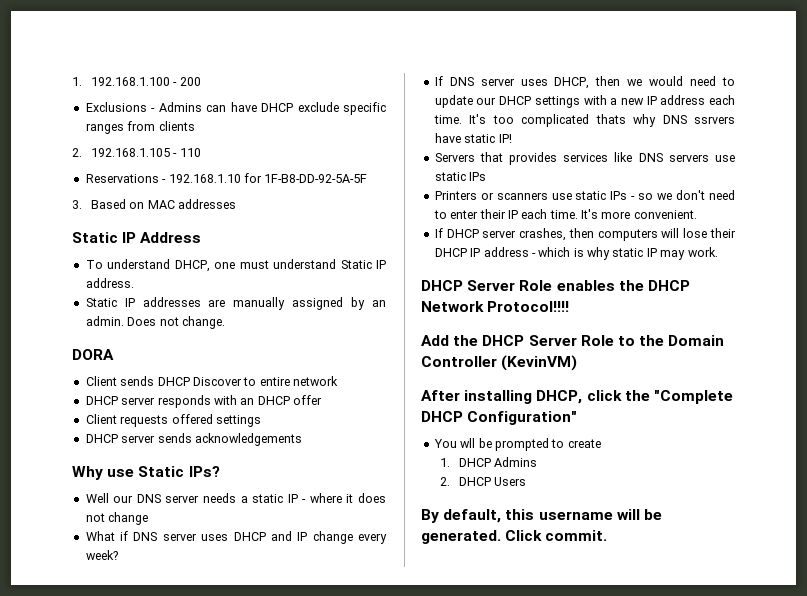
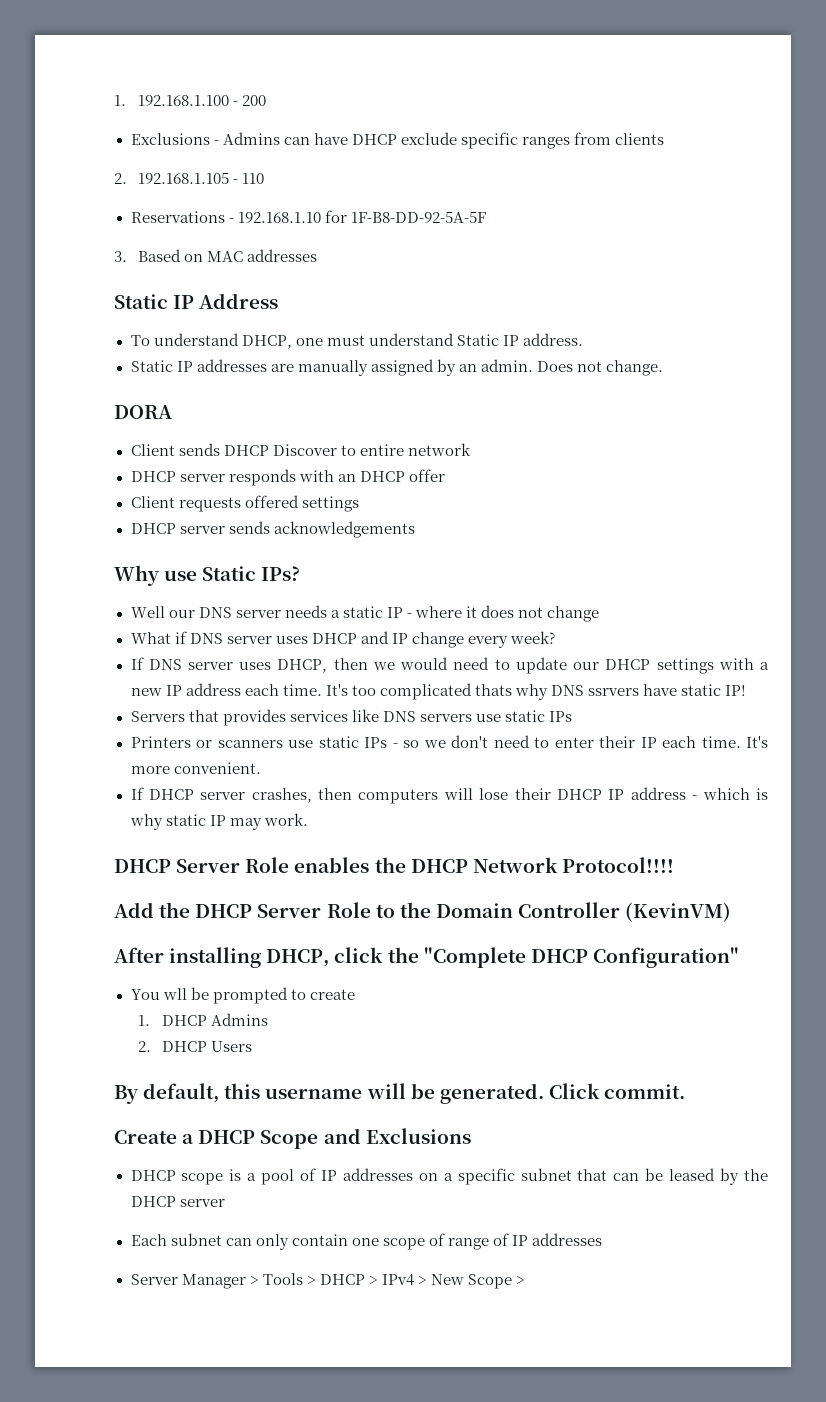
+ Create a DHCP Scope and Exclusions
+ DHCP scope is a pool of IP addresses on a specific subnet that can be leased by the DHCP server
+ Each subnet can only contain one scope of range of IP addresses
+ Server Manager > Tools > DHCP > IPv4 > New Scope >

